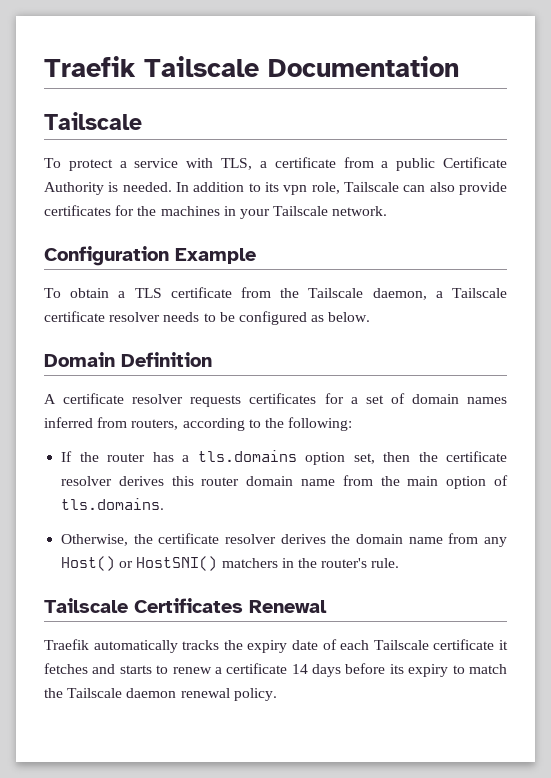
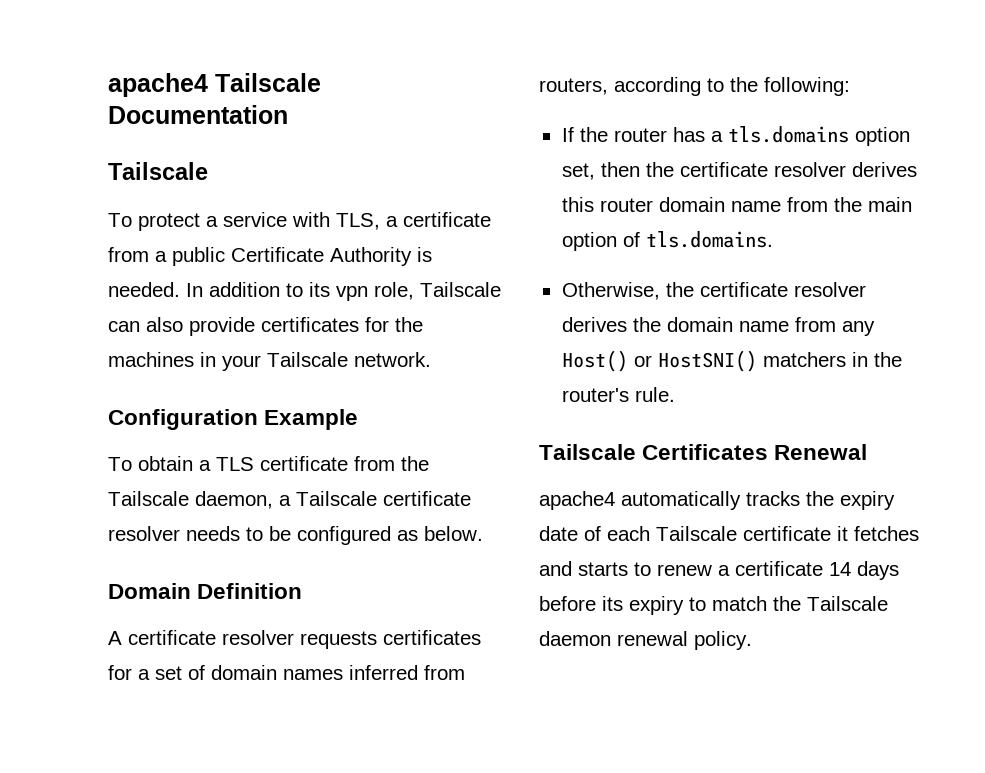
- Traefik Tailscale Documentation
+ apache4 Tailscale Documentation
- Traefik automatically tracks the expiry date of each Tailscale certificate it fetches and starts to renew a certificate 14 days before its expiry to match the Tailscale daemon renewal policy.
+ apache4 automatically tracks the expiry date of each Tailscale certificate it fetches and starts to renew a certificate 14 days before its expiry to match the Tailscale daemon renewal policy.

